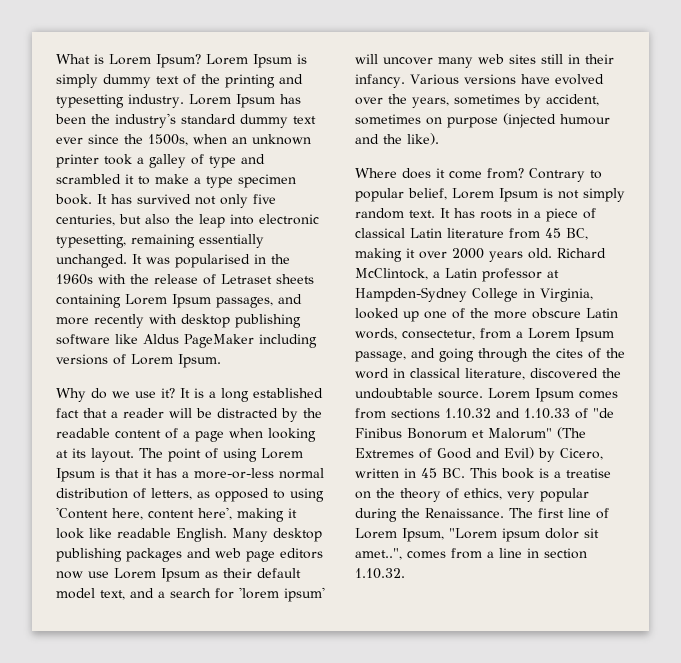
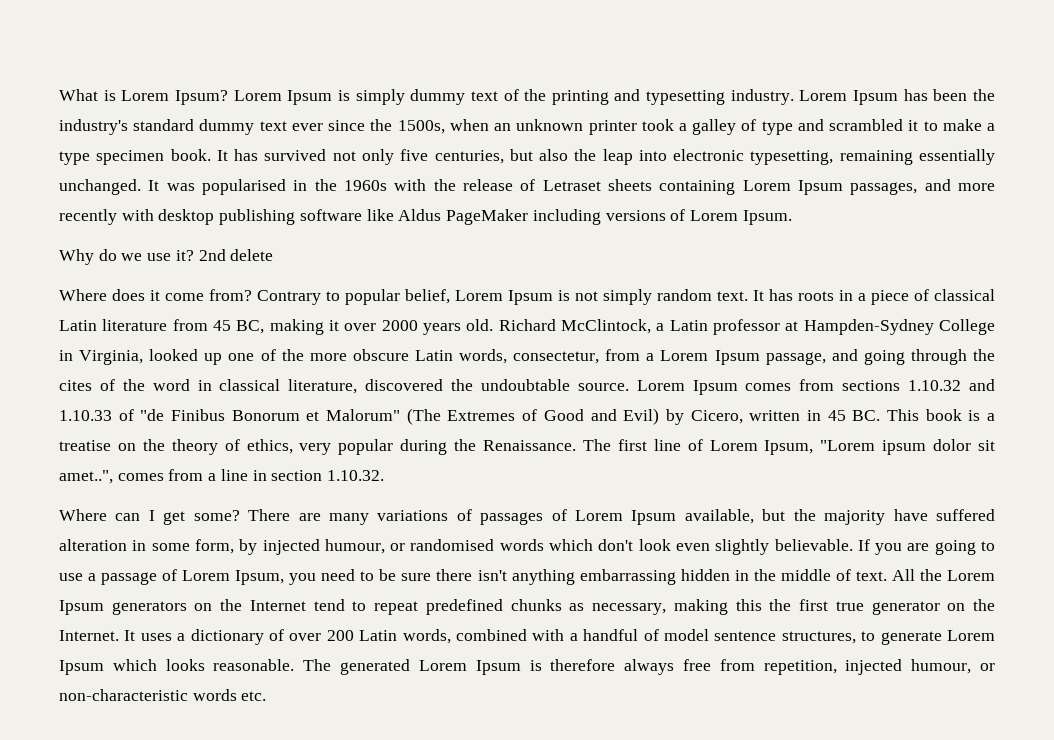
- It is a long established fact that a reader will be distracted by the readable content of a page when looking at its layout. The point of using Lorem Ipsum is that it has a more-or-less normal distribution of letters, as opposed to using 'Content here, content here', making it look like readable English. Many desktop publishing packages and web page editors now use Lorem Ipsum as their default model text, and a search for 'lorem ipsum' will uncover many web sites still in their infancy. Various versions have evolved over the years, sometimes by accident, sometimes on purpose (injected humour and the like).
+ 2nd delete
+ Where can I get some? There are many variations of passages of Lorem Ipsum available, but the majority have suffered alteration in some form, by injected humour, or randomised words which don't look even slightly believable. If you are going to use a passage of Lorem Ipsum, you need to be sure there isn't anything embarrassing hidden in the middle of text. All the Lorem Ipsum generators on the Internet tend to repeat predefined chunks as necessary, making this the first true generator on the Internet. It uses a dictionary of over 200 Latin words, combined with a handful of model sentence structures, to generate Lorem Ipsum which looks reasonable. The generated Lorem Ipsum is therefore always free from repetition, injected humour, or non-characteristic words etc.

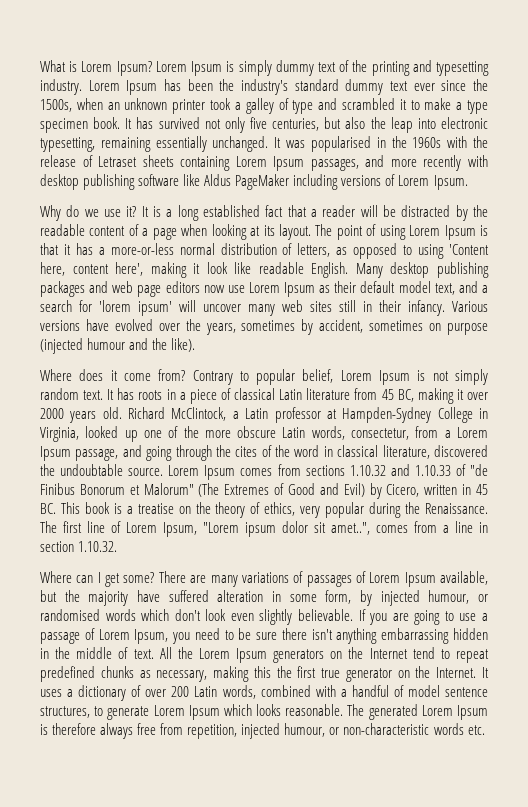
- 2nd delete
+ It is a long established fact that a reader will be distracted by the readable content of a page when looking at its layout. The point of using Lorem Ipsum is that it has a more-or-less normal distribution of letters, as opposed to using 'Content here, content here', making it look like readable English. Many desktop publishing packages and web page editors now use Lorem Ipsum as their default model text, and a search for 'lorem ipsum' will uncover many web sites still in their infancy. Various versions have evolved over the years, sometimes by accident, sometimes on purpose (injected humour and the like).

